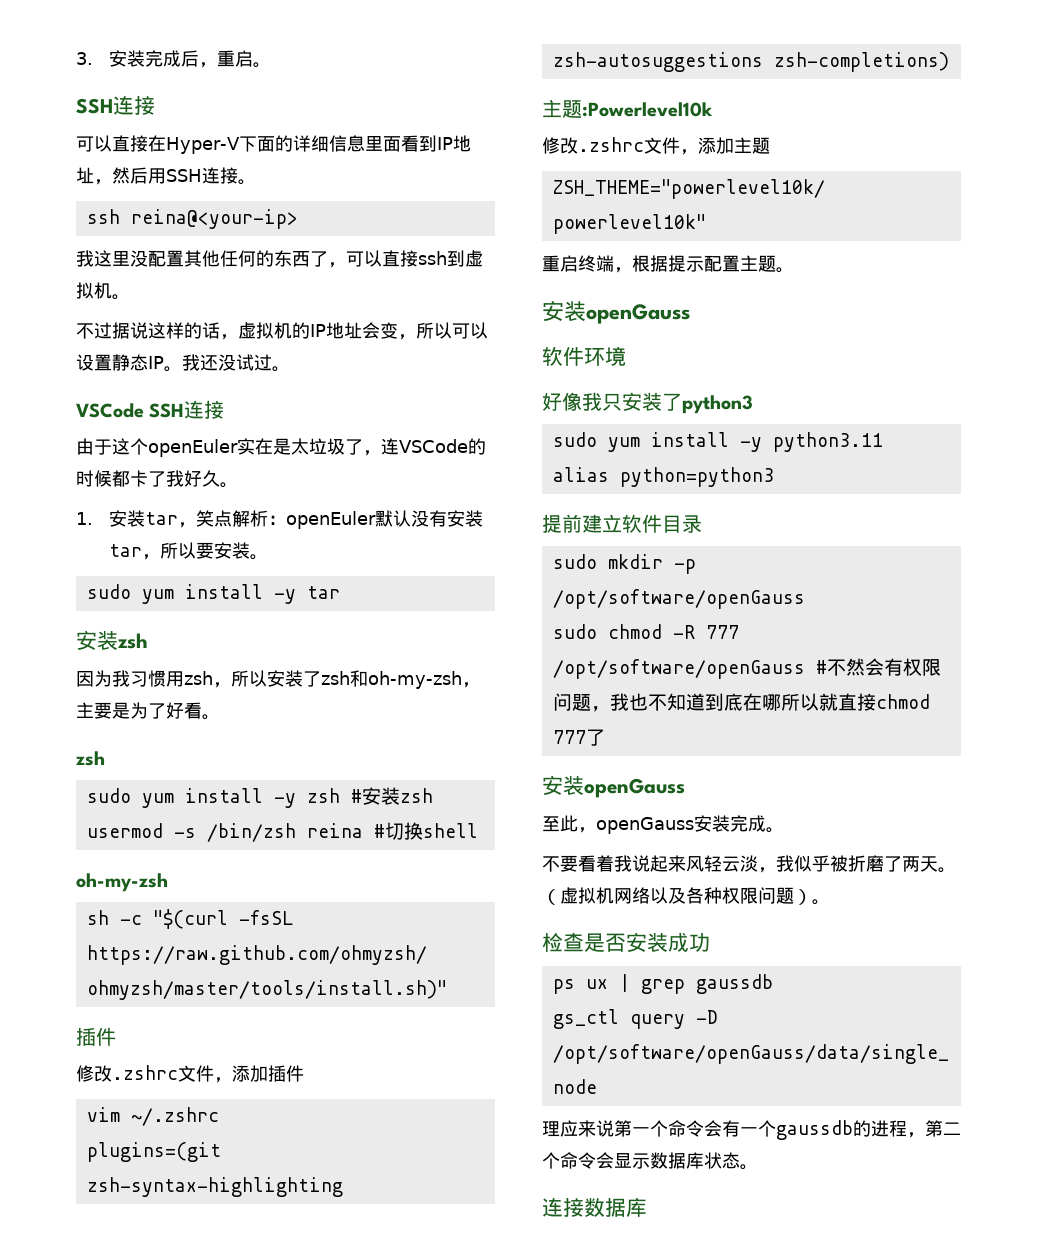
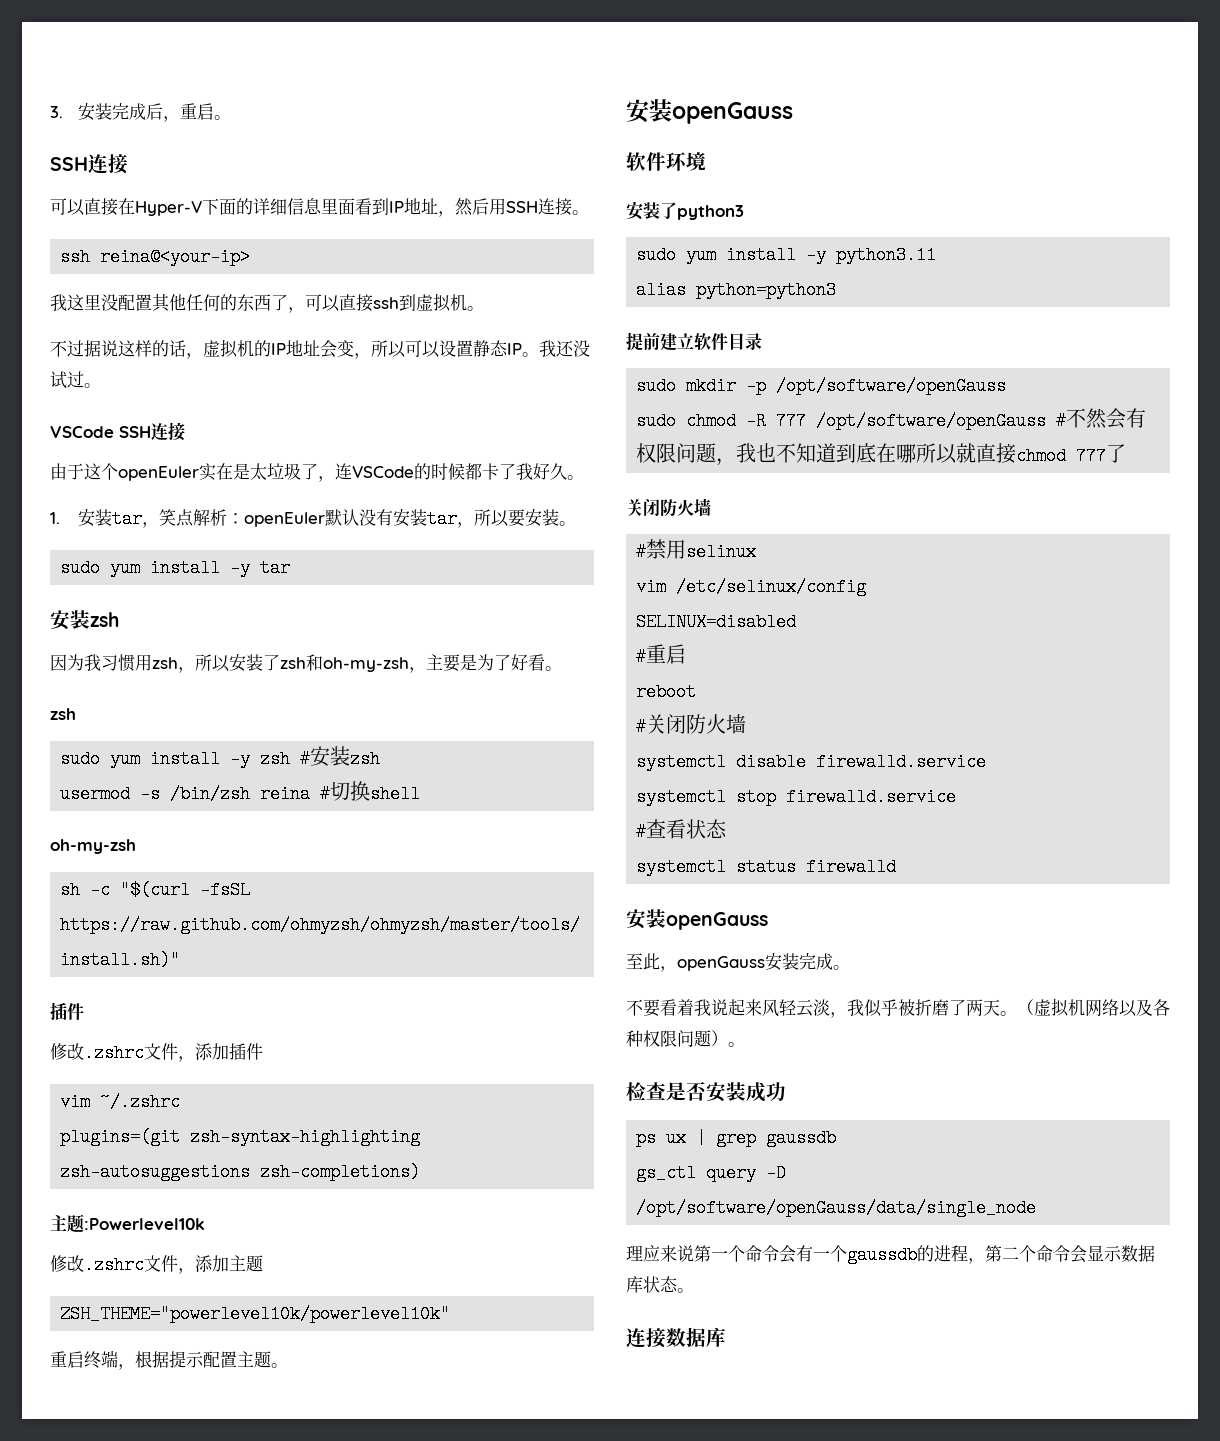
- 好像我只安装了python3
+ 安装了python3
  sudo chmod -R 777 /opt/software/openGauss #不然会有权限问题，我也不知道到底在哪所以就直接chmod 777了
+ 关闭防火墙
+ #禁用selinux
+ vim /etc/selinux/config
+ SELINUX=disabled
+ #重启
+ reboot
+ #关闭防火墙
+ systemctl disable firewalld.service
+ systemctl stop firewalld.service
+ #查看状态
+ systemctl status firewalld

